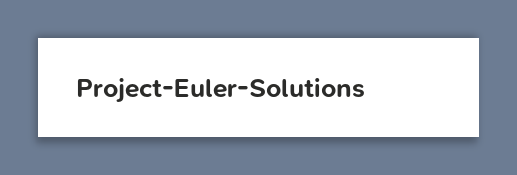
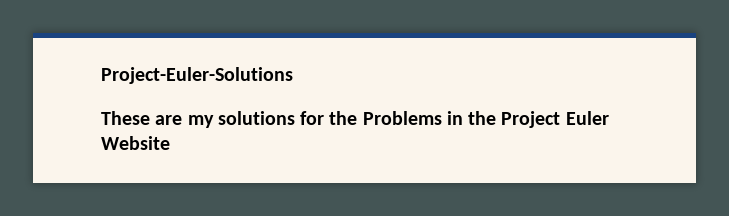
+ These are my solutions for the Problems in the Project Euler Website

